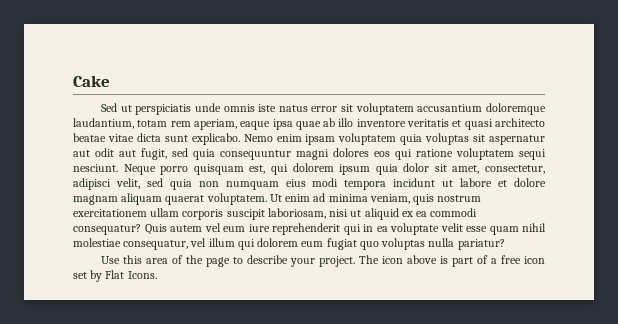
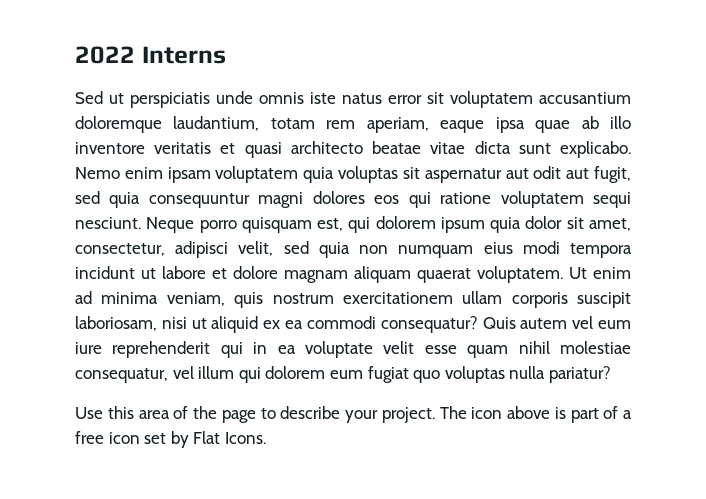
- Cake
+ 2022 Interns

